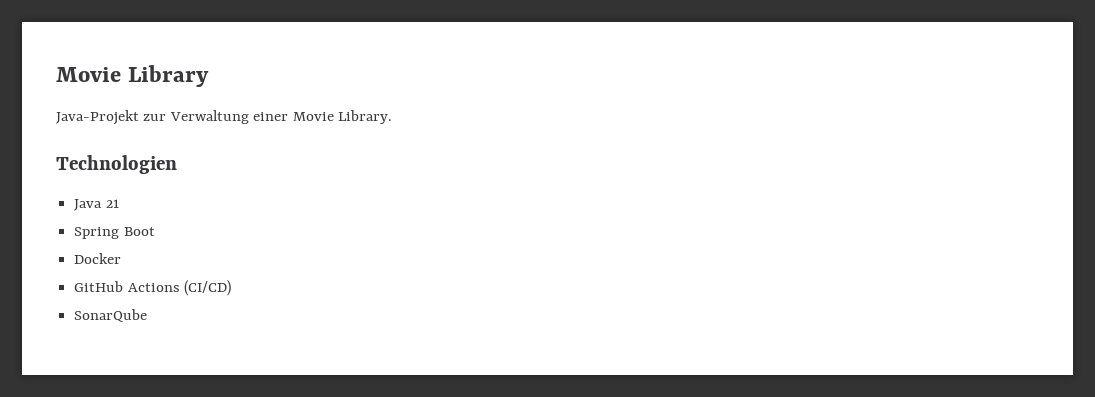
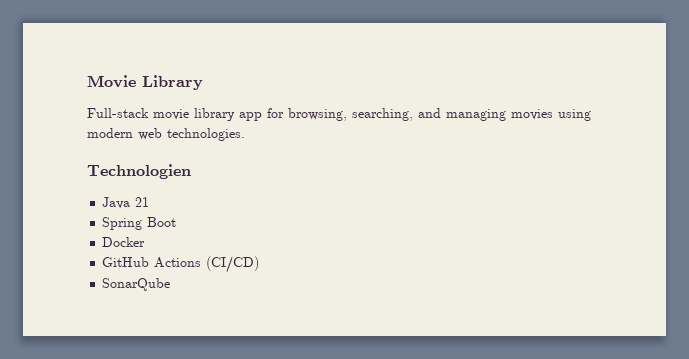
- Java-Projekt zur Verwaltung einer Movie Library.
+ Full-stack movie library app for browsing, searching, and managing movies using modern web technologies.

